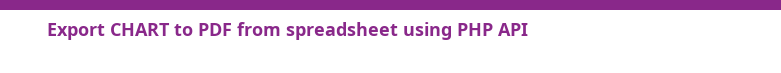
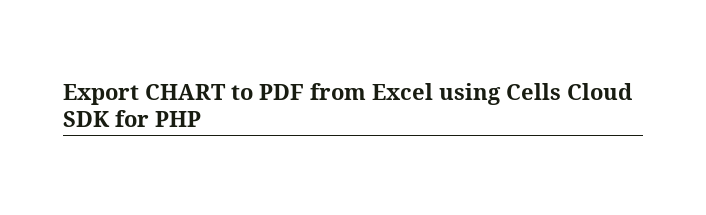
- Export CHART to PDF from spreadsheet using PHP API
+ Export CHART to PDF from Excel using Cells Cloud SDK for PHP

